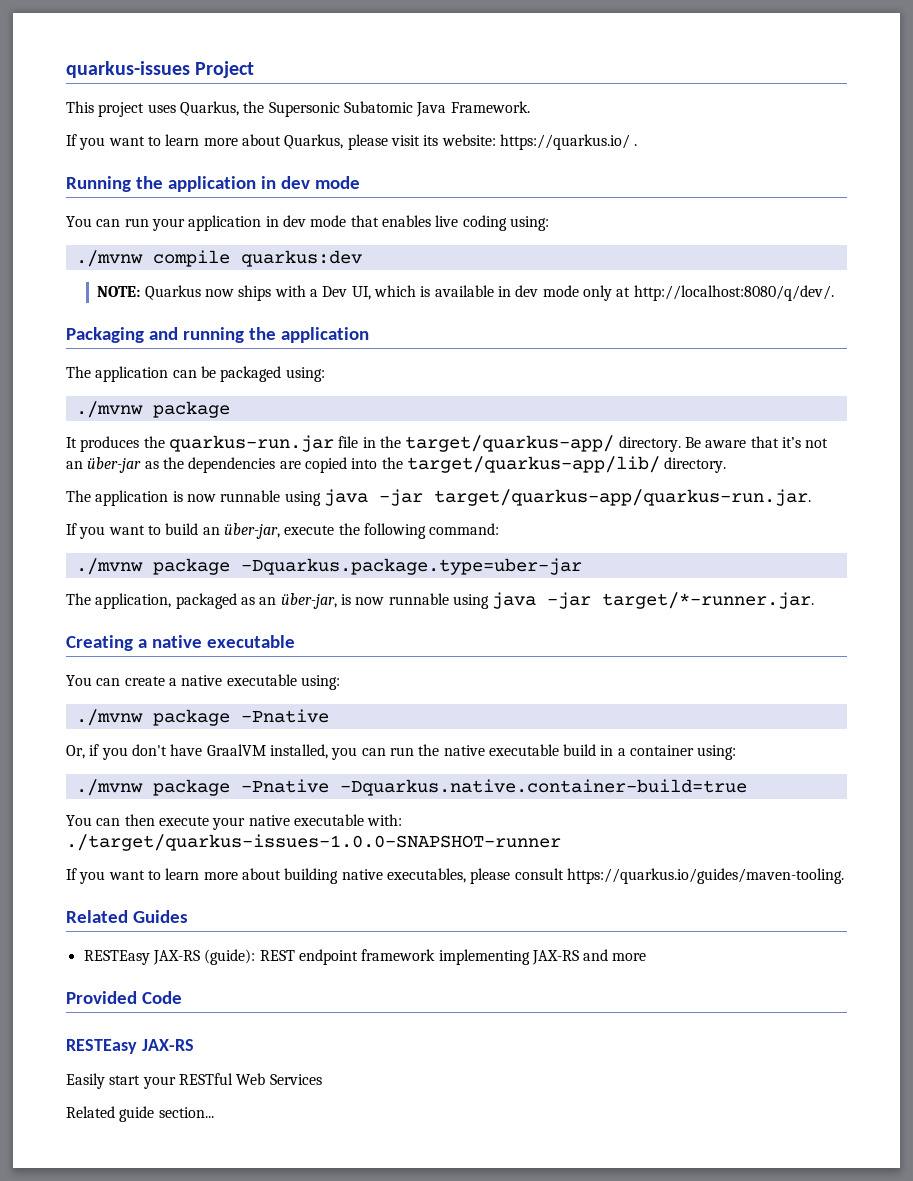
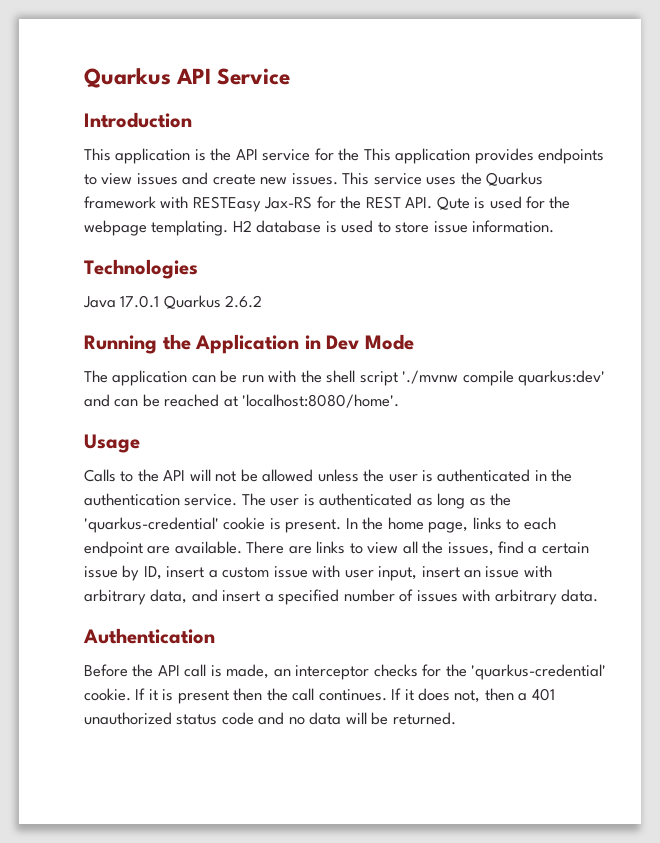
- quarkus-issues Project
- This project uses Quarkus, the Supersonic Subatomic Java Framework.
- If you want to learn more about Quarkus, please visit its website: https://quarkus.io/ .
- Running the application in dev mode
- You can run your application in dev mode that enables live coding using:
- ./mvnw compile quarkus:dev
- NOTE: Quarkus now ships with a Dev UI, which is available in dev mode only at http://localhost:8080/q/dev/.
- Packaging and running the application
- The application can be packaged using:
- ./mvnw package
- It produces the quarkus-run.jar file in the target/quarkus-app/ directory. Be aware that it’s not an über-jar as the dependencies are copied into the target/quarkus-app/lib/ directory.
- The application is now runnable using java -jar target/quarkus-app/quarkus-run.jar.
- If you want to build an über-jar, execute the following command:
- ./mvnw package -Dquarkus.package.type=uber-jar
- The application, packaged as an über-jar, is now runnable using java -jar target/*-runner.jar.
- Creating a native executable
- You can create a native executable using:
- ./mvnw package -Pnative
- Or, if you don't have GraalVM installed, you can run the native executable build in a container using:
- ./mvnw package -Pnative -Dquarkus.native.container-build=true
- You can then execute your native executable with: ./target/quarkus-issues-1.0.0-SNAPSHOT-runner
- If you want to learn more about building native executables, please consult https://quarkus.io/guides/maven-tooling.
- Related Guides
- RESTEasy JAX-RS (guide): REST endpoint framework implementing JAX-RS and more
- Provided Code
- RESTEasy JAX-RS
- Easily start your RESTful Web Services
- Related guide section...
+ Quarkus API Service
+ Introduction
+ This application is the API service for the This application provides endpoints to view issues and create new issues. This service uses the Quarkus framework with RESTEasy Jax-RS for the REST API. Qute is used for the webpage templating. H2 database is used to store issue information.
+ Technologies
+ Java 17.0.1 Quarkus 2.6.2
+ Running the Application in Dev Mode
+ The application can be run with the shell script './mvnw compile quarkus:dev' and can be reached at 'localhost:8080/home'.
+ Usage
+ Calls to the API will not be allowed unless the user is authenticated in the authentication service. The user is authenticated as long as the 'quarkus-credential' cookie is present. In the home page, links to each endpoint are available. There are links to view all the issues, find a certain issue by ID, insert a custom issue with user input, insert an issue with arbitrary data, and insert a specified number of issues with arbitrary data.
+ Authentication
+ Before the API call is made, an interceptor checks for the 'quarkus-credential' cookie. If it is present then the call continues. If it does not, then a 401 unauthorized status code and no data will be returned.

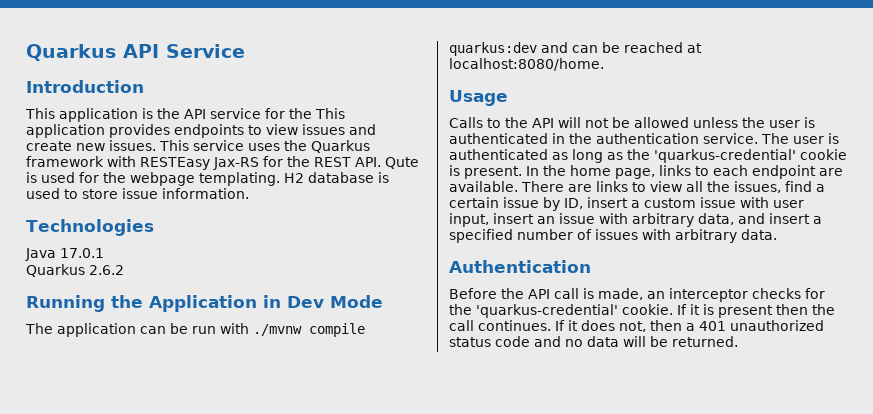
- Java 17.0.1 Quarkus 2.6.2
+ Java 17.0.1
+ Quarkus 2.6.2
- The application can be run with the shell script './mvnw compile quarkus:dev' and can be reached at 'localhost:8080/home'.
+ The application can be run with ./mvnw compile quarkus:dev and can be reached at localhost:8080/home.

